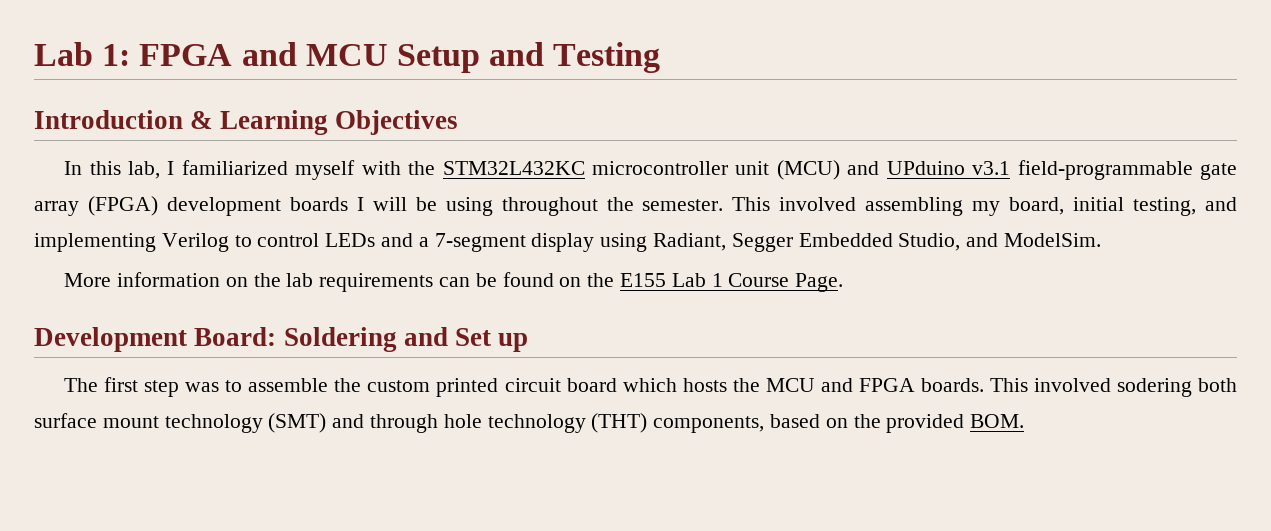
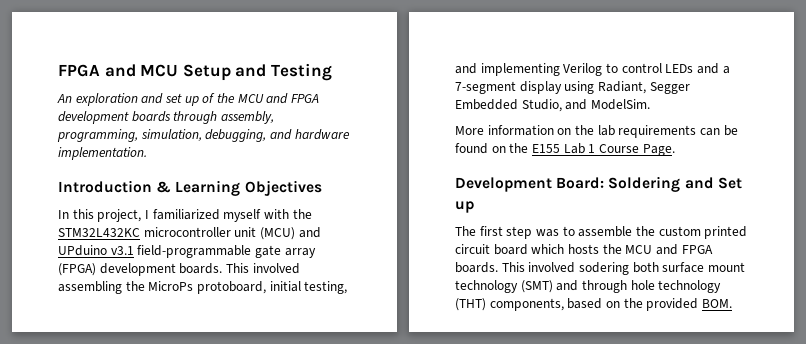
- Lab 1: FPGA and MCU Setup and Testing
+ FPGA and MCU Setup and Testing
+ An exploration and set up of the MCU and FPGA development boards through assembly, programming, simulation, debugging, and hardware implementation.
- In this lab, I familiarized myself with the STM32L432KC microcontroller unit (MCU) and UPduino v3.1 field-programmable gate array (FPGA) development boards I will be using throughout the semester. This involved assembling my board, initial testing, and implementing Verilog to control LEDs and a 7-segment display using Radiant, Segger Embedded Studio, and ModelSim.
+ In this project, I familiarized myself with the STM32L432KC microcontroller unit (MCU) and UPduino v3.1 field-programmable gate array (FPGA) development boards. This involved assembling the MicroPs protoboard, initial testing, and implementing Verilog to control LEDs and a 7-segment display using Radiant, Segger Embedded Studio, and ModelSim.

